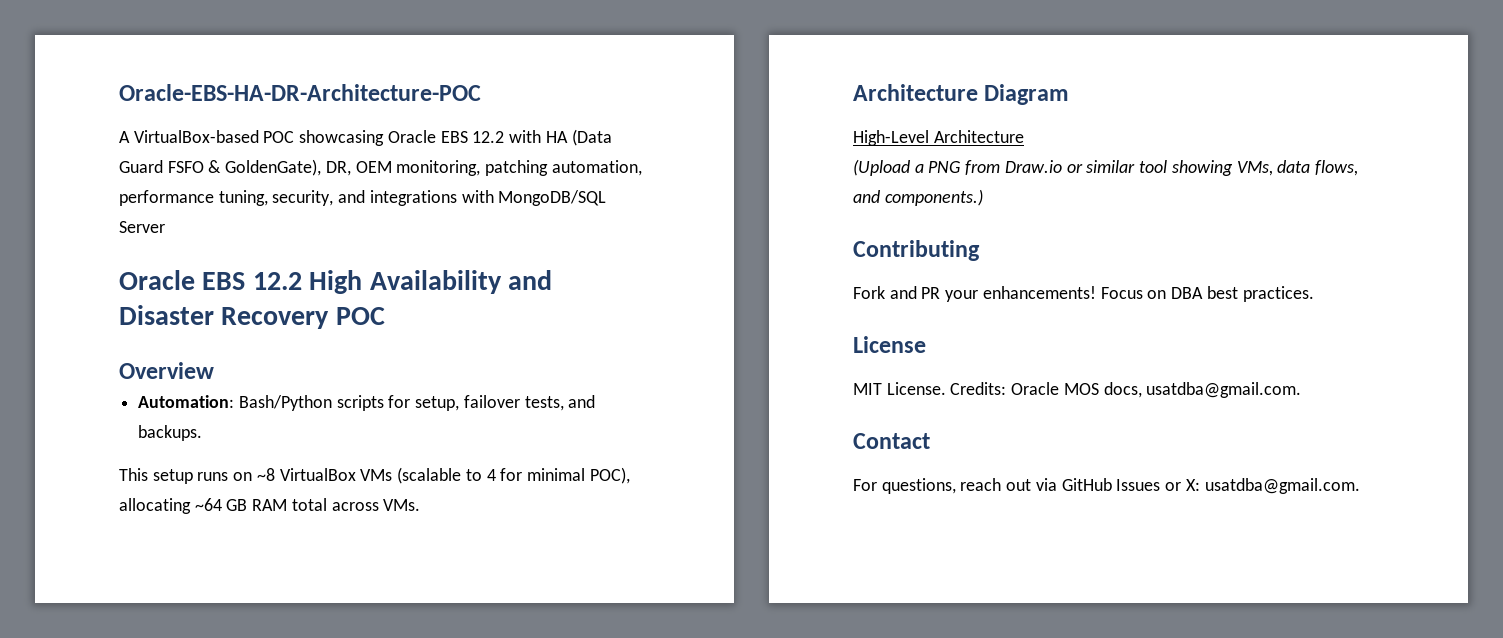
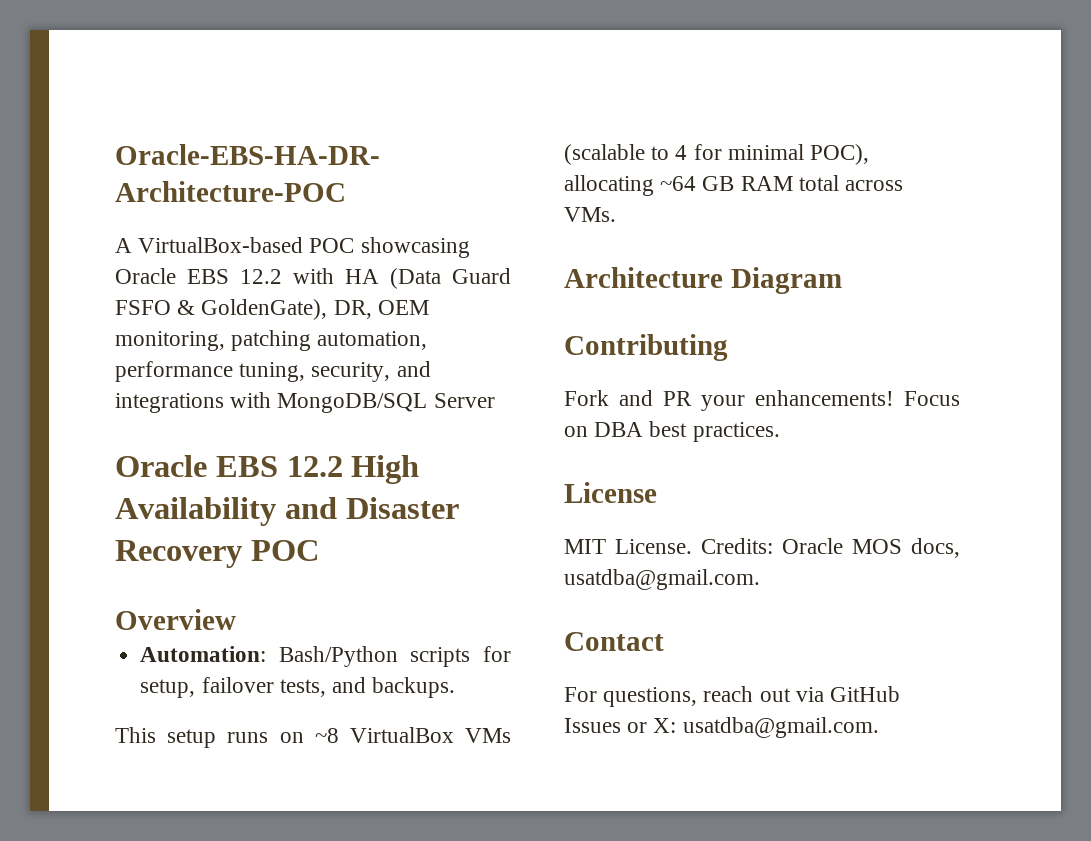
- High-Level Architecture
- (Upload a PNG from Draw.io or similar tool showing VMs, data flows, and components.)

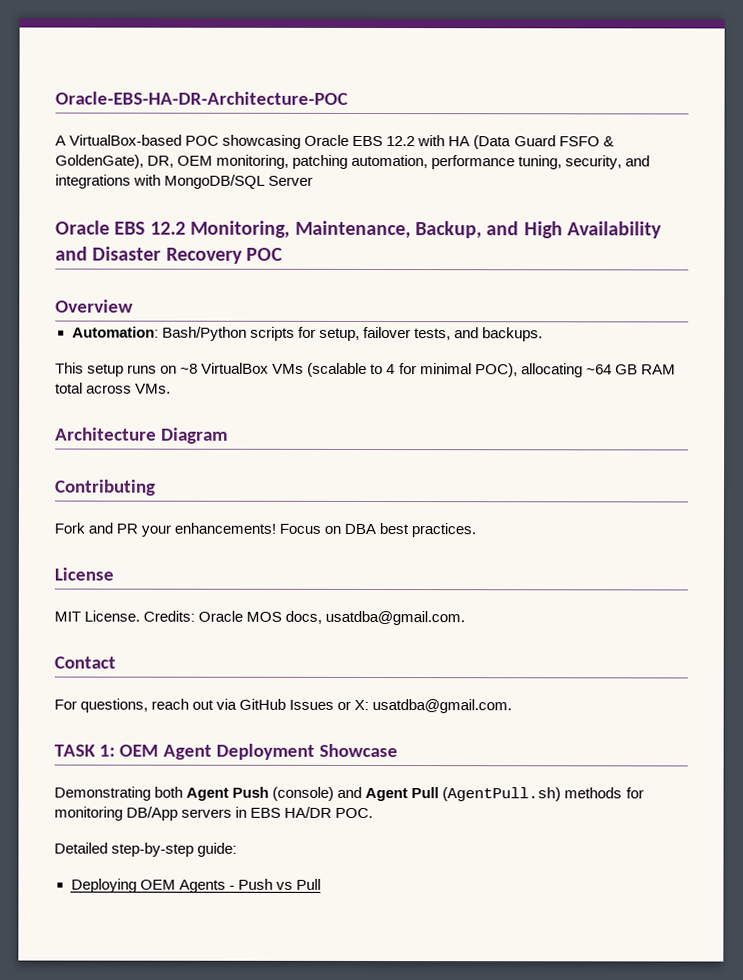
- Oracle EBS 12.2 High Availability and Disaster Recovery POC
+ Oracle EBS 12.2 Monitoring, Maintenance, Backup, and High Availability and Disaster Recovery POC
+ TASK 1: OEM Agent Deployment Showcase
+ Demonstrating both Agent Push (console) and Agent Pull (AgentPull.sh) methods for monitoring DB/App servers in EBS HA/DR POC.
+ Detailed step-by-step guide:
+ Deploying OEM Agents - Push vs Pull

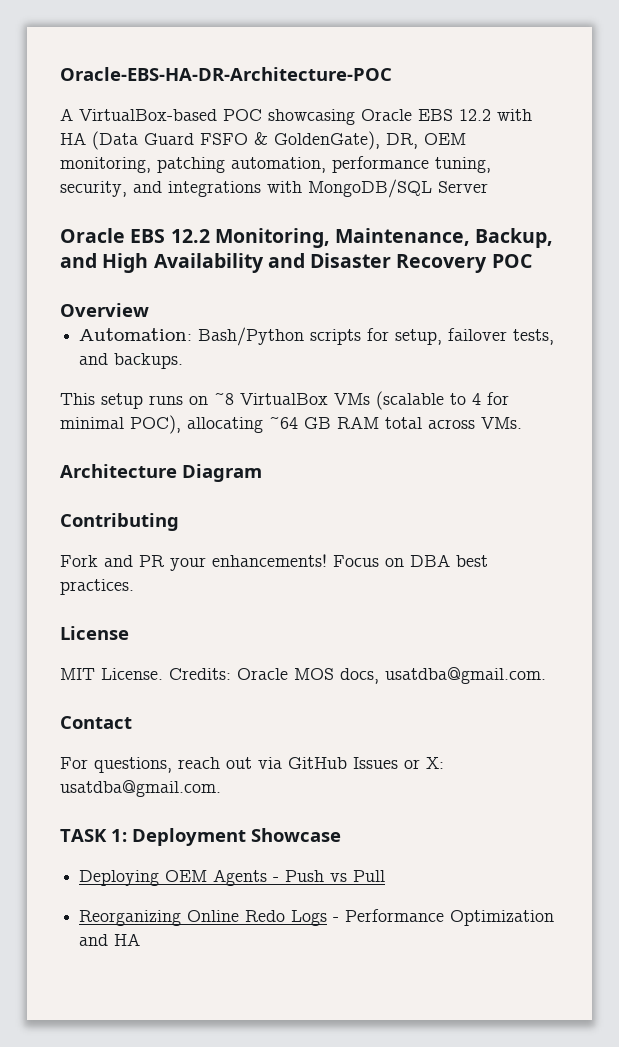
- TASK 1: OEM Agent Deployment Showcase
+ TASK 1: Deployment Showcase
- Demonstrating both Agent Push (console) and Agent Pull (AgentPull.sh) methods for monitoring DB/App servers in EBS HA/DR POC.
- Detailed step-by-step guide:
+ Reorganizing Online Redo Logs - Performance Optimization and HA

